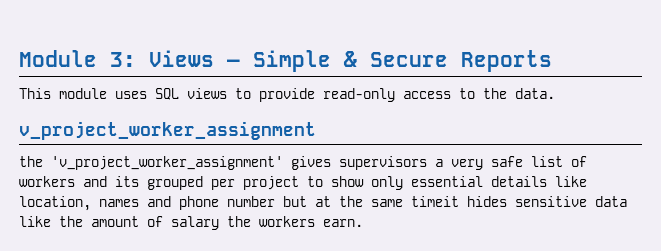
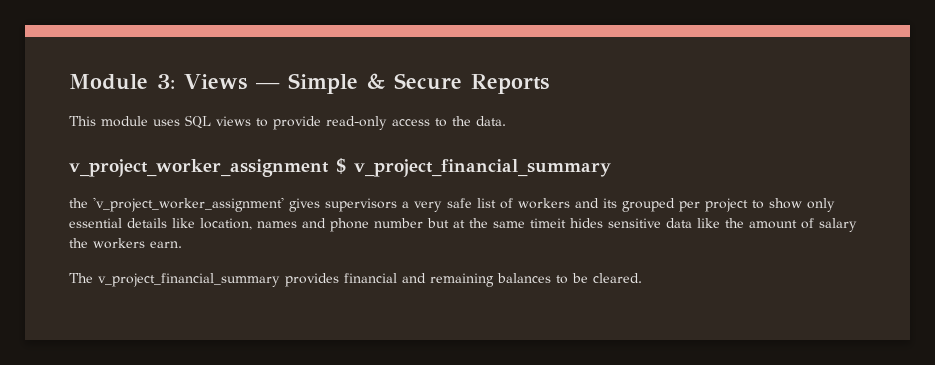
- v_project_worker_assignment
+ v_project_worker_assignment $ v_project_financial_summary
+ The v_project_financial_summary provides financial and remaining balances to be cleared.

